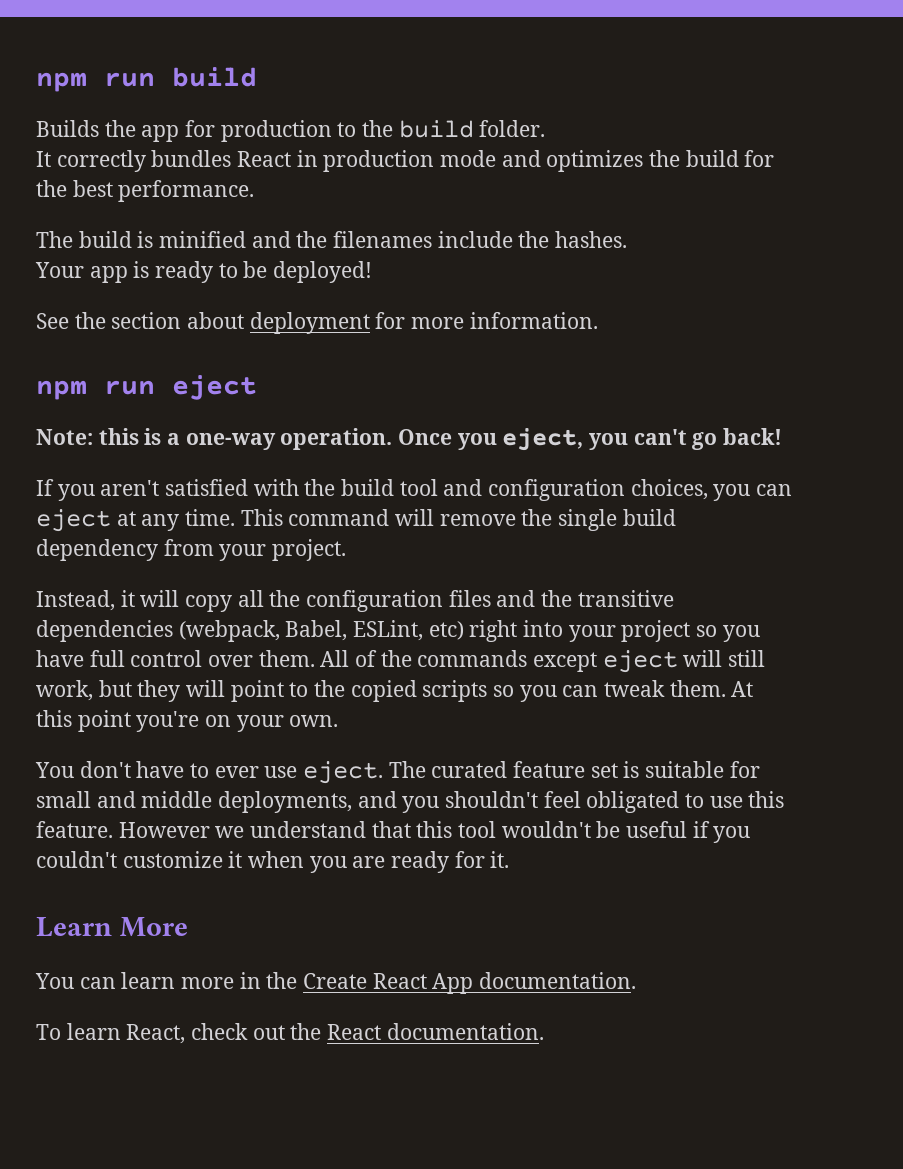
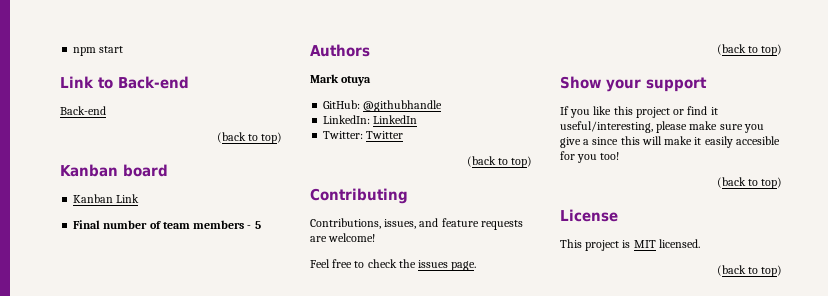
- npm run build
- Builds the app for production to the build folder.
- It correctly bundles React in production mode and optimizes the build for the best performance.
- The build is minified and the filenames include the hashes.
- Your app is ready to be deployed!
- See the section about deployment for more information.
- npm run eject
- Note: this is a one-way operation. Once you eject, you can't go back!
- If you aren't satisfied with the build tool and configuration choices, you can eject at any time. This command will remove the single build dependency from your project.
- Instead, it will copy all the configuration files and the transitive dependencies (webpack, Babel, ESLint, etc) right into your project so you have full control over them. All of the commands except eject will still work, but they will point to the copied scripts so you can tweak them. At this point you're on your own.
- You don't have to ever use eject. The curated feature set is suitable for small and middle deployments, and you shouldn't feel obligated to use this feature. However we understand that this tool wouldn't be useful if you couldn't customize it when you are ready for it.
- Learn More
- You can learn more in the Create React App documentation.
- To learn React, check out the React documentation.
+ npm start
+ Link to Back-end
+ Back-end
+ (back to top)
+ Kanban board
+ Kanban Link
+ Final number of team members - 5
+ Authors
+ Mark otuya
+ GitHub: @githubhandle
+ LinkedIn: LinkedIn
+ Twitter: Twitter
+ (back to top)
+ Contributing
+ Contributions, issues, and feature requests are welcome!
+ Feel free to check the issues page.
+ (back to top)
+ Show your support
+ If you like this project or find it useful/interesting, please make sure you give a since this will make it easily accesible for you too!
+ (back to top)
+ License
+ This project is MIT licensed.
+ (back to top)

